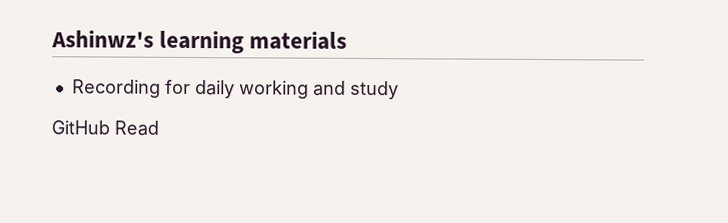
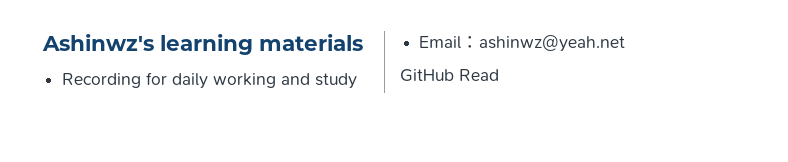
+ Email：ashinwz@yeah.net

